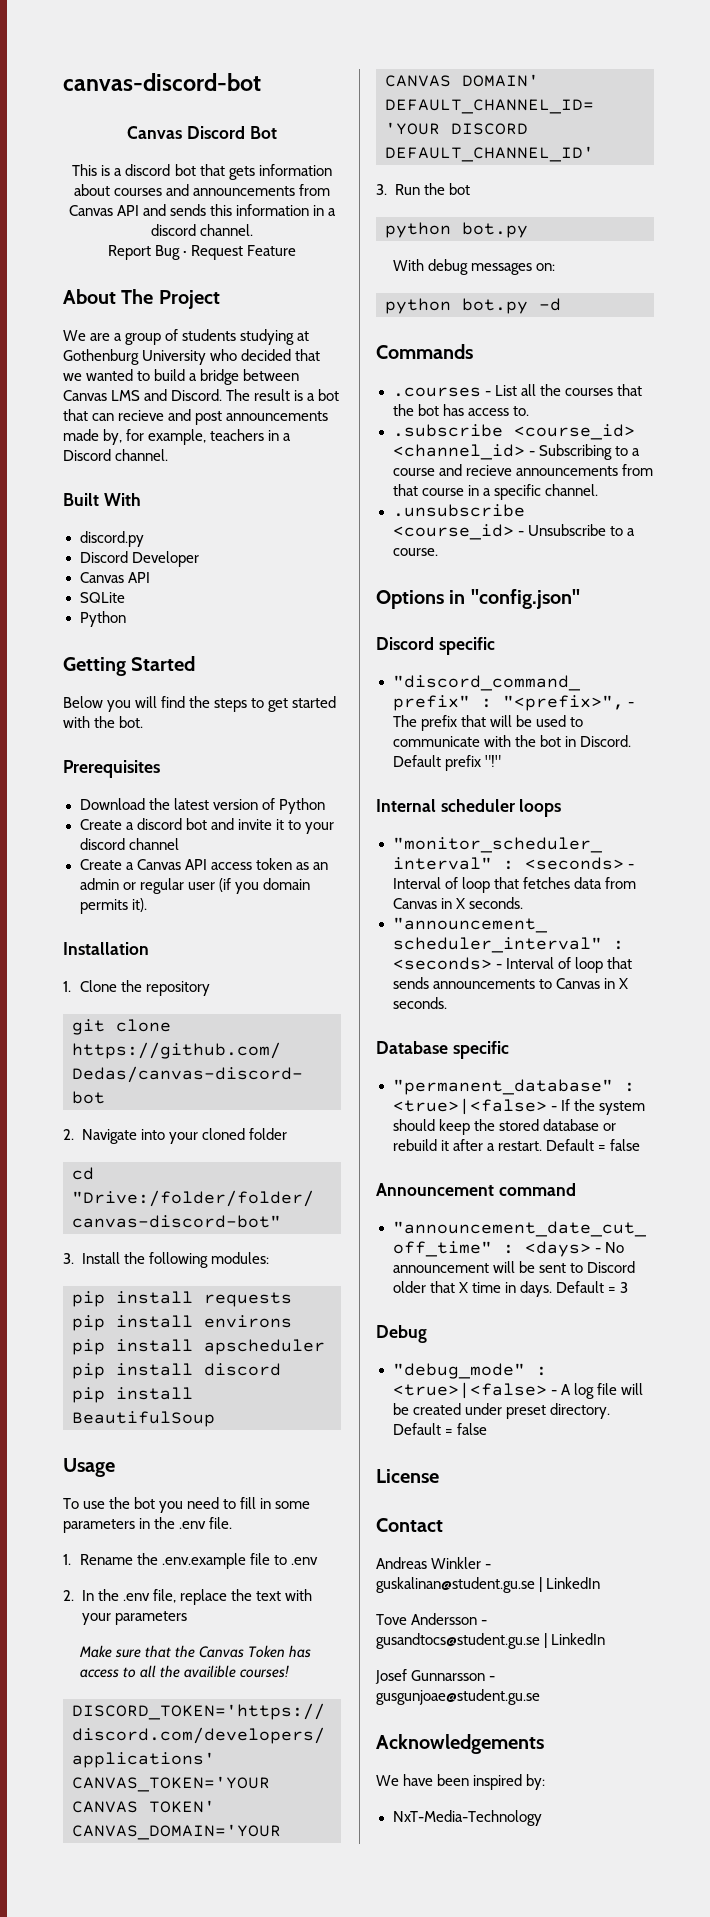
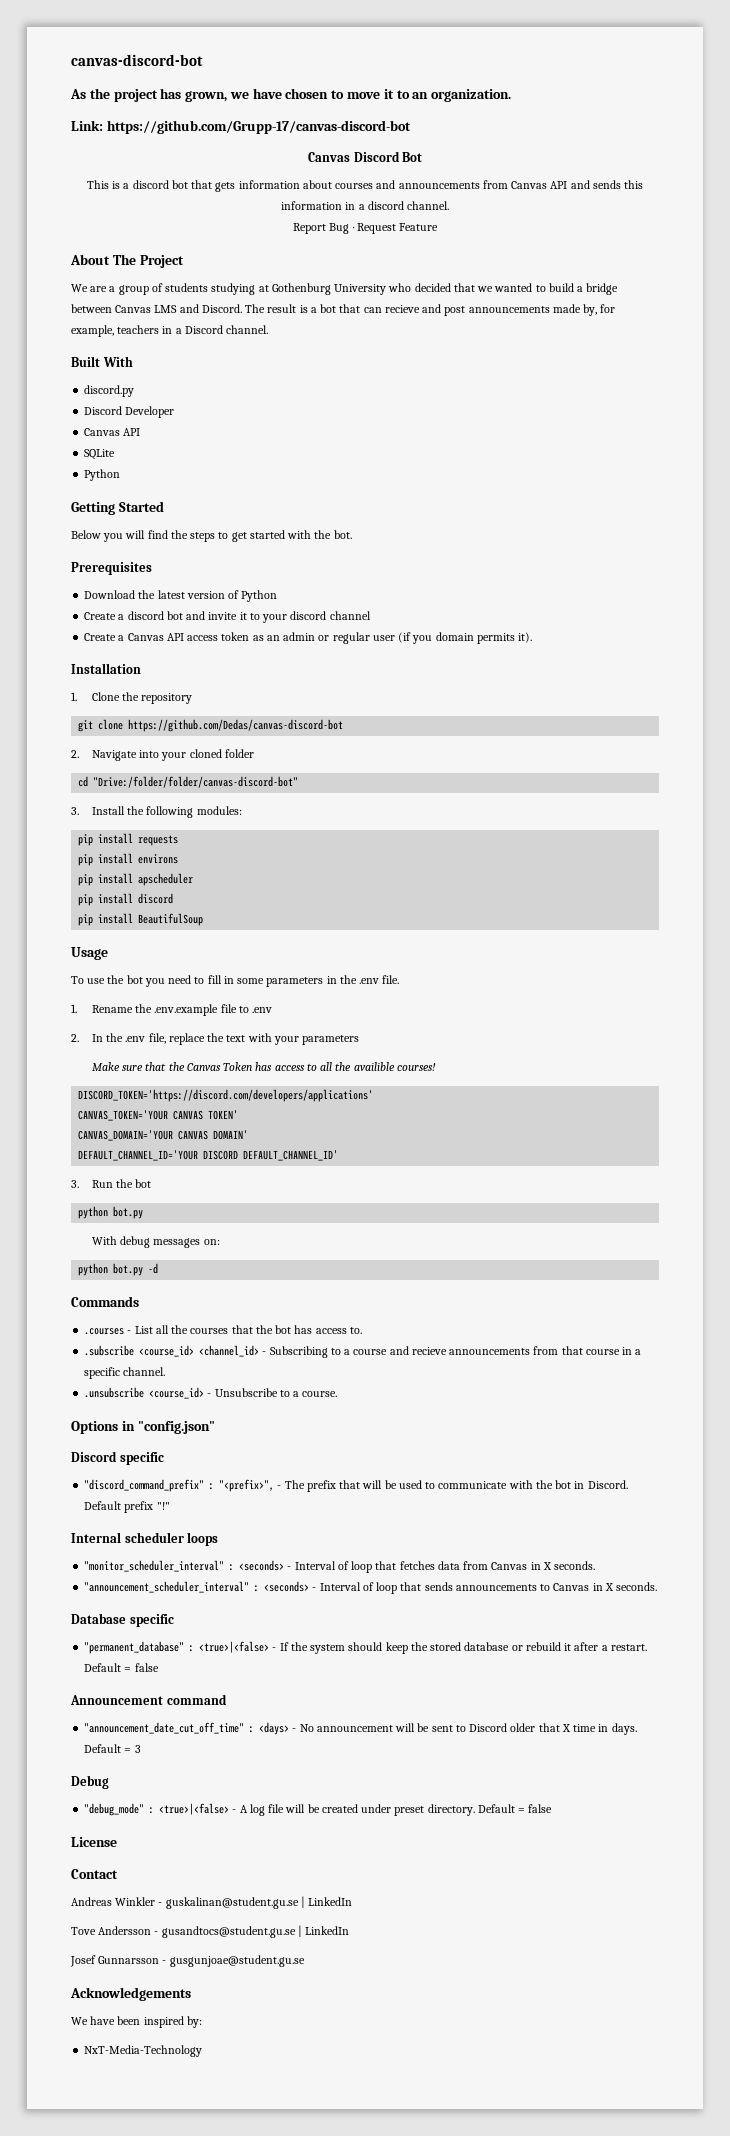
+ As the project has grown, we have chosen to move it to an organization.
+ Link: https://github.com/Grupp-17/canvas-discord-bot

